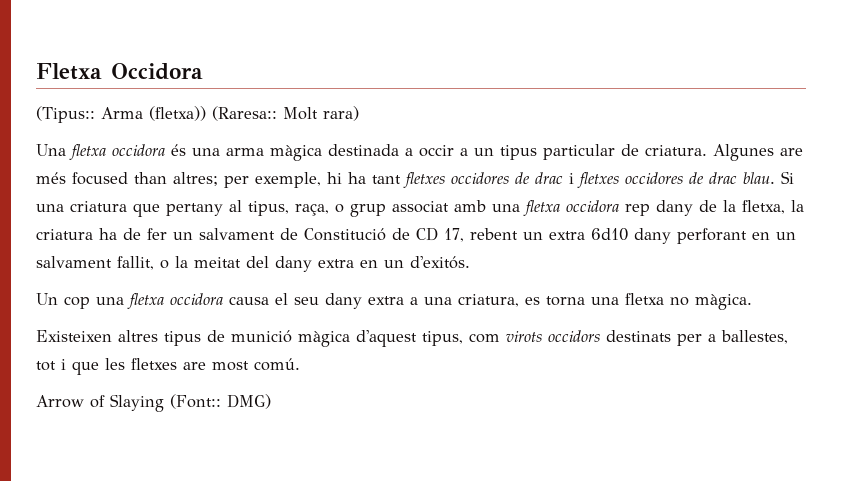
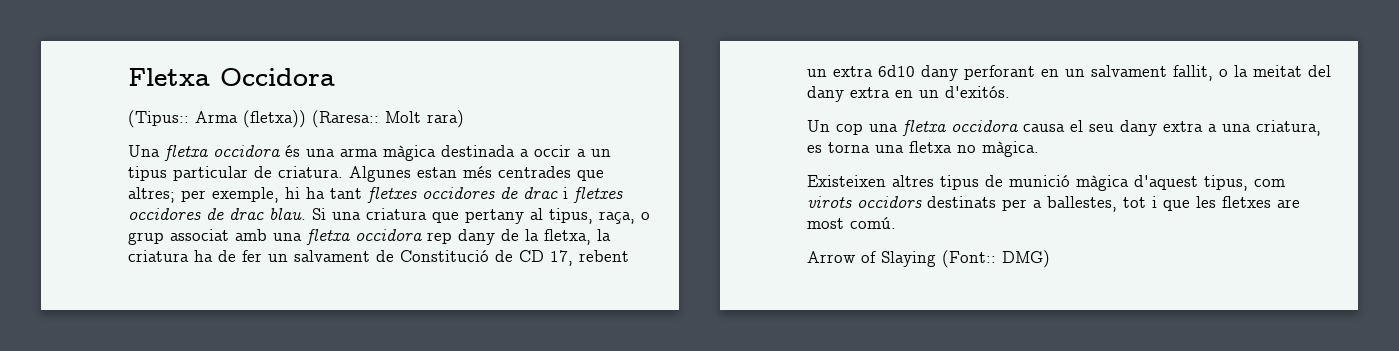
- Algunes are més focused than altres; per exemple, hi ha tant fletxes occidores de drac i fletxes occidores de drac blau.
+ Algunes estan més centrades que altres; per exemple, hi ha tant fletxes occidores de drac i fletxes occidores de drac blau.

